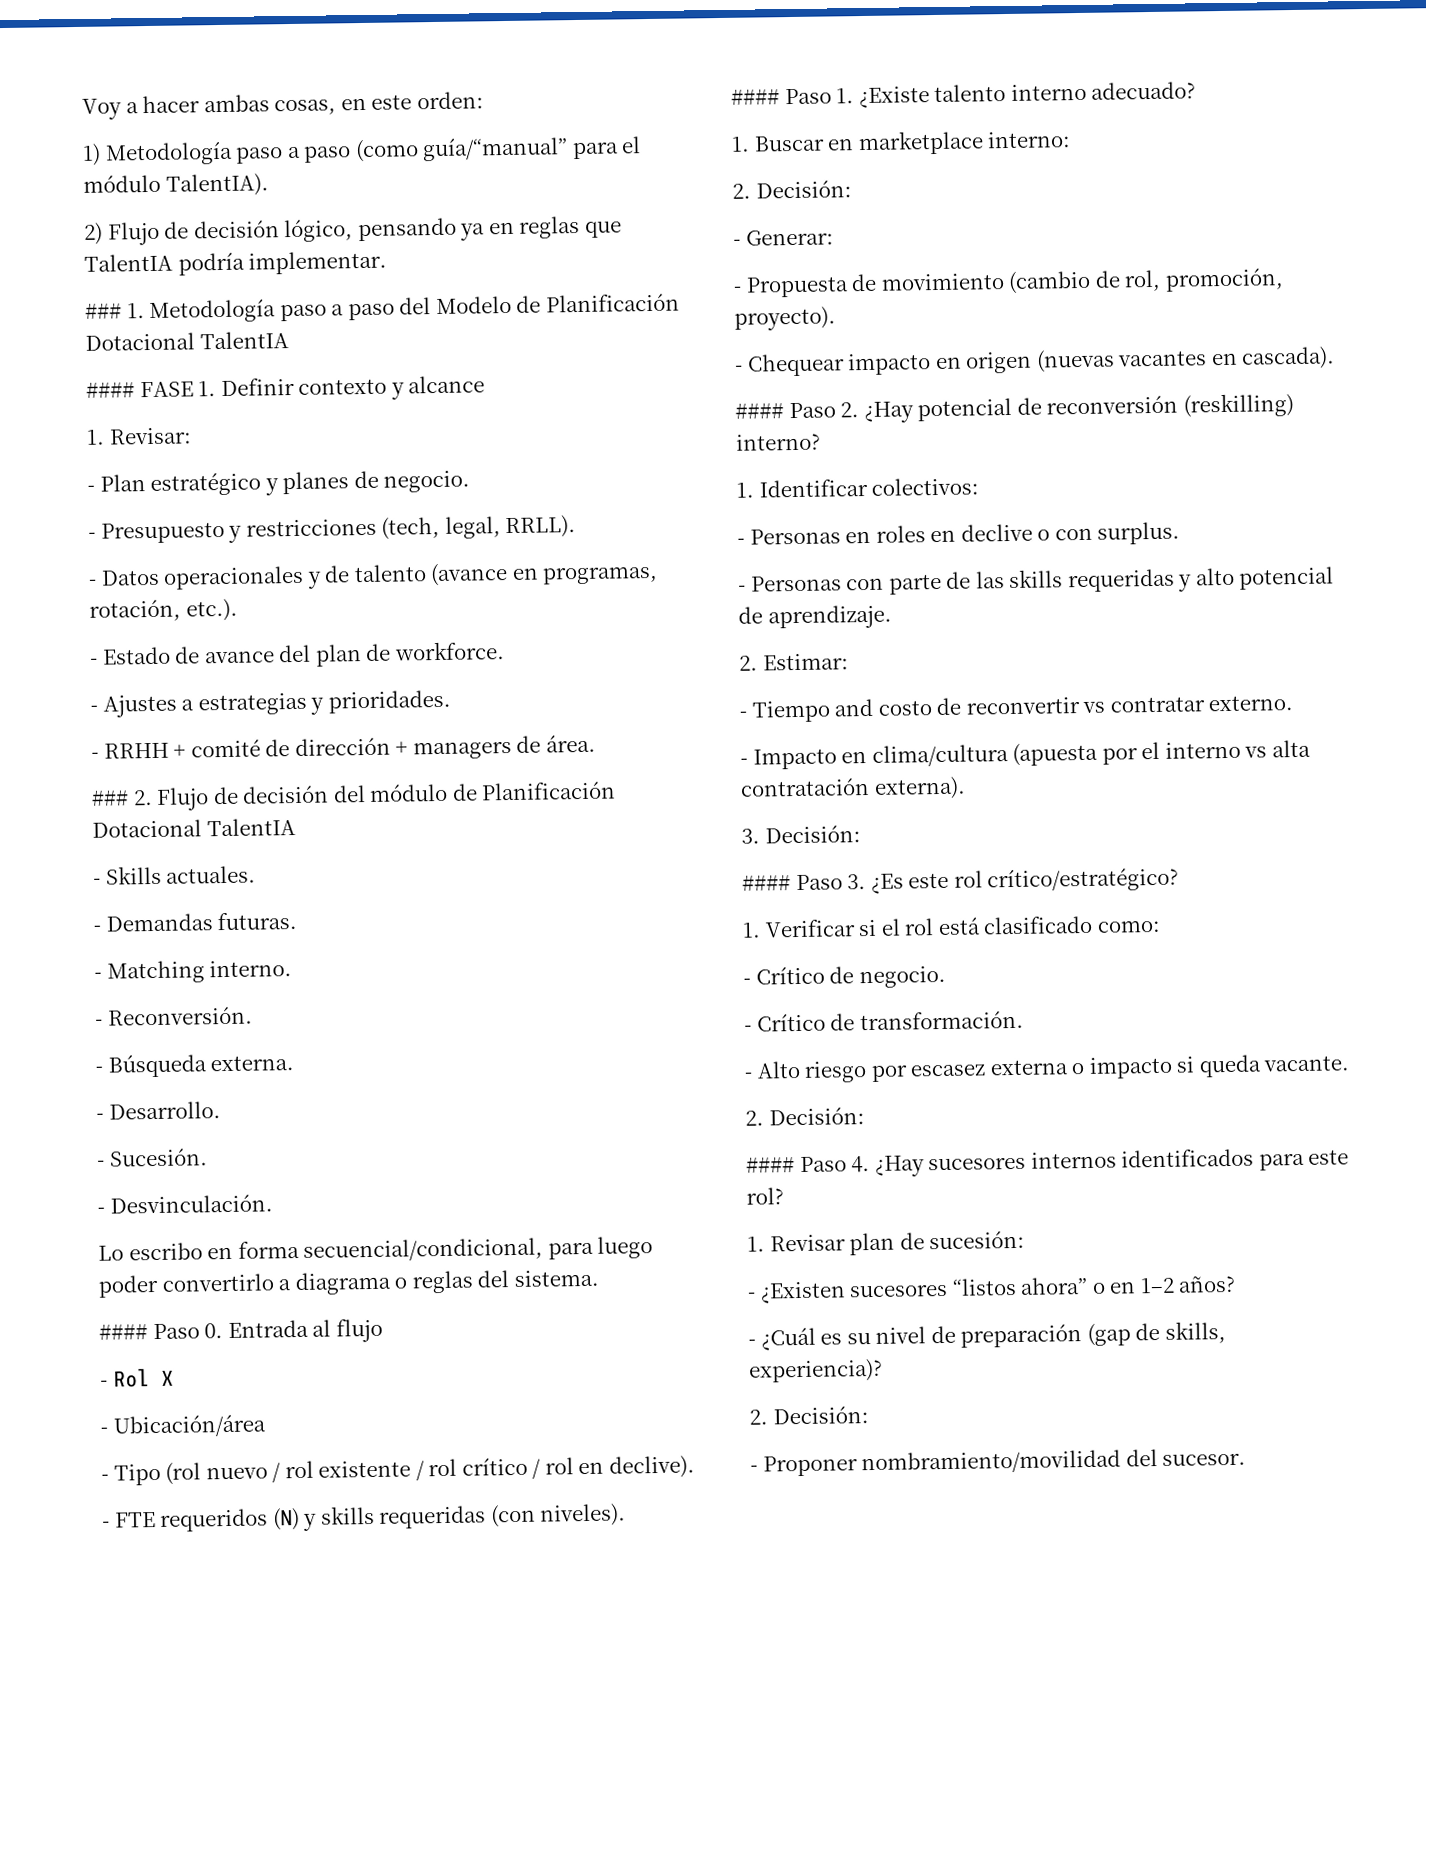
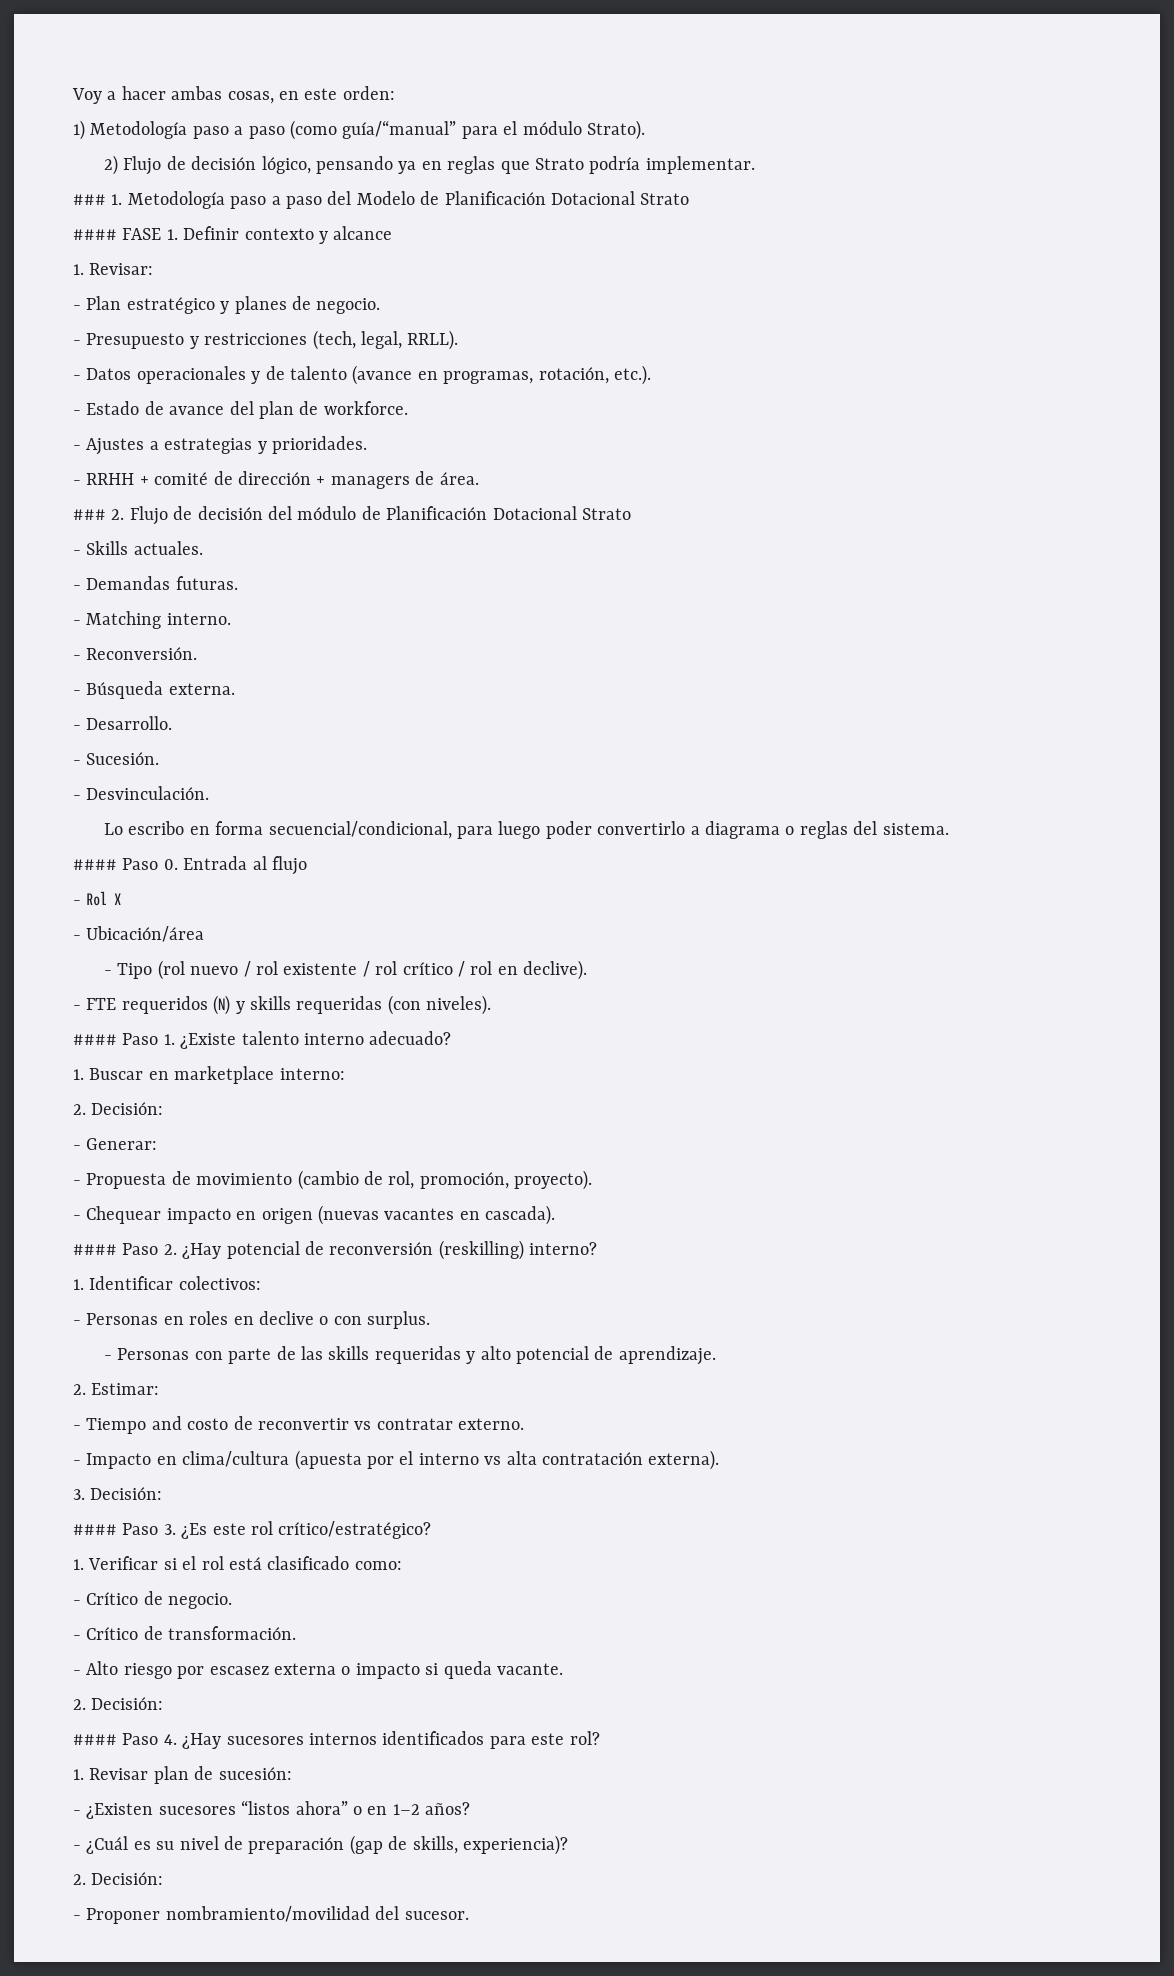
- 1) Metodología paso a paso (como guía/“manual” para el módulo TalentIA).
+ 1) Metodología paso a paso (como guía/“manual” para el módulo Strato).
- 2) Flujo de decisión lógico, pensando ya en reglas que TalentIA podría implementar.
+ 2) Flujo de decisión lógico, pensando ya en reglas que Strato podría implementar.
- ### 1. Metodología paso a paso del Modelo de Planificación Dotacional TalentIA
+ ### 1. Metodología paso a paso del Modelo de Planificación Dotacional Strato
- ### 2. Flujo de decisión del módulo de Planificación Dotacional TalentIA
+ ### 2. Flujo de decisión del módulo de Planificación Dotacional Strato

